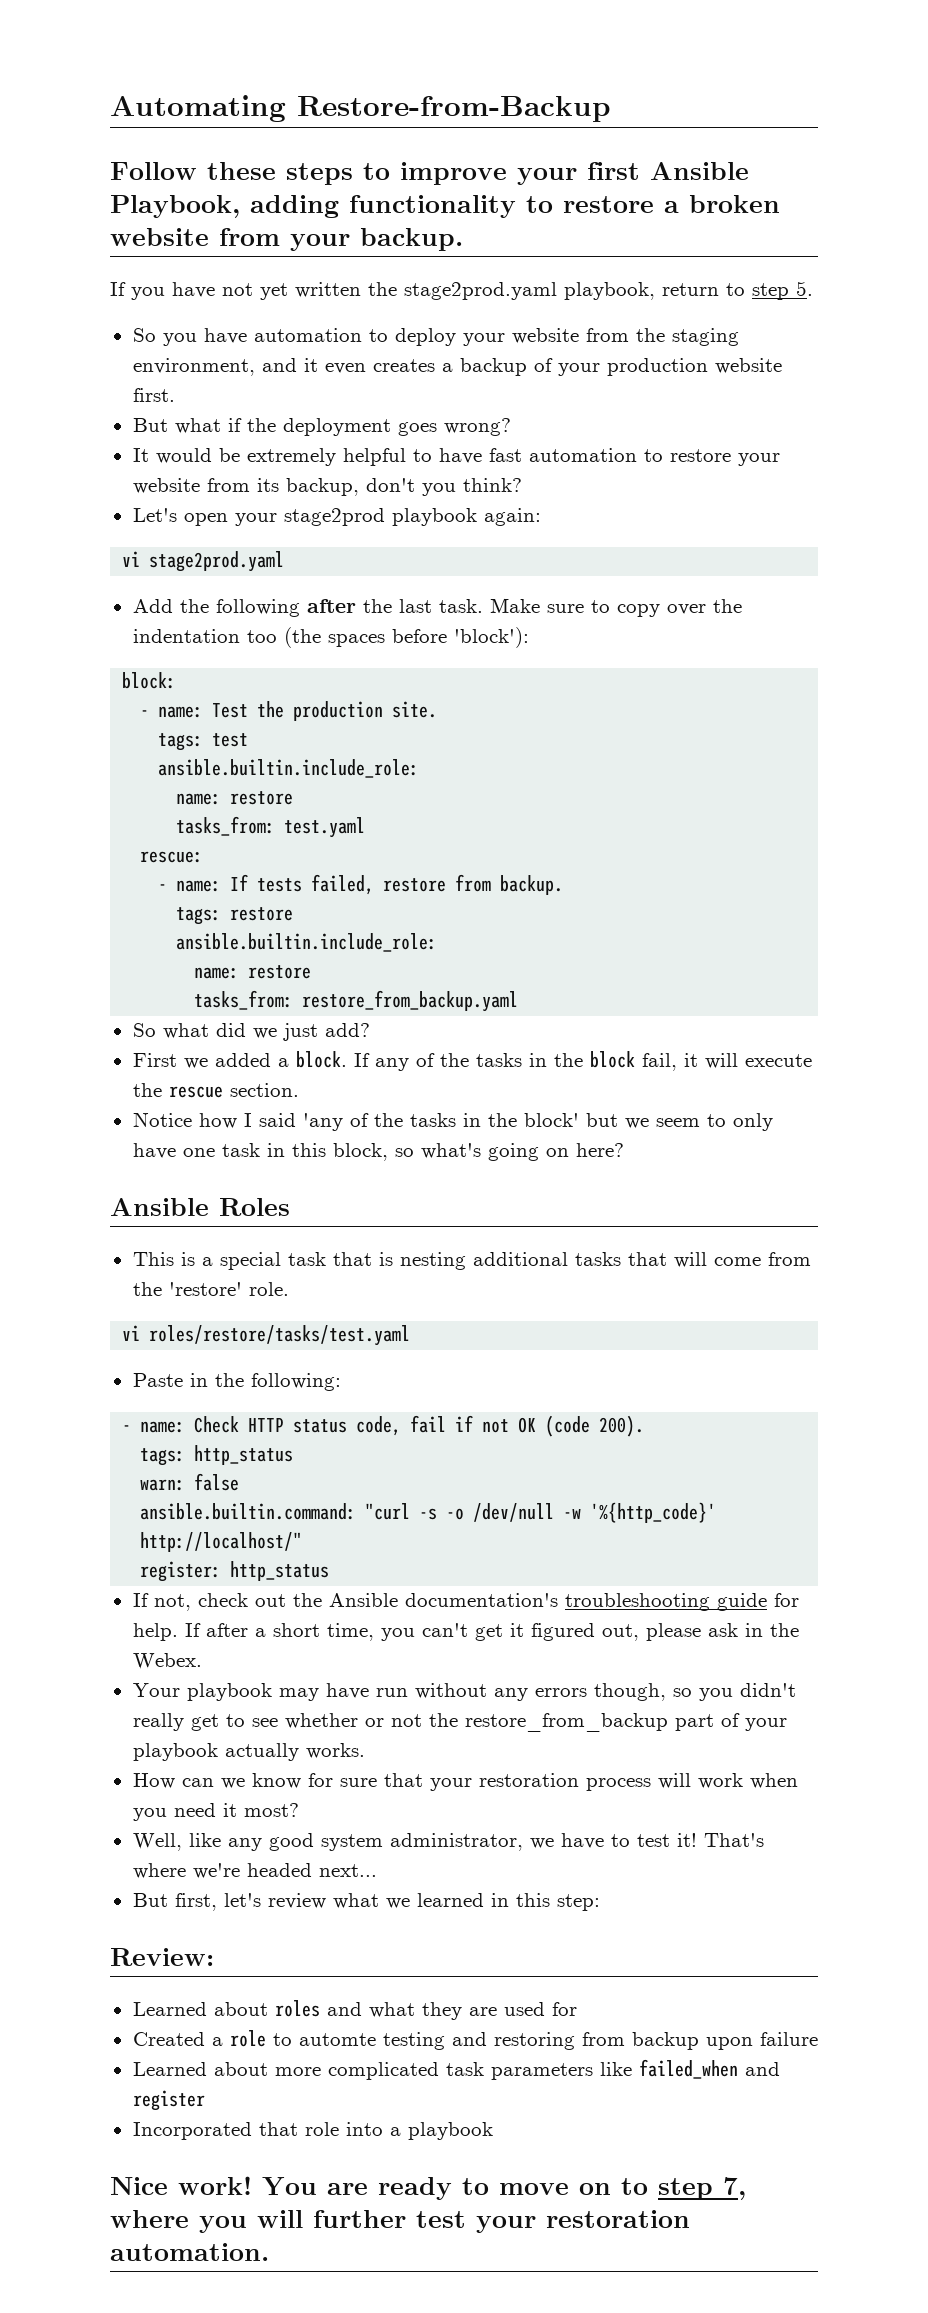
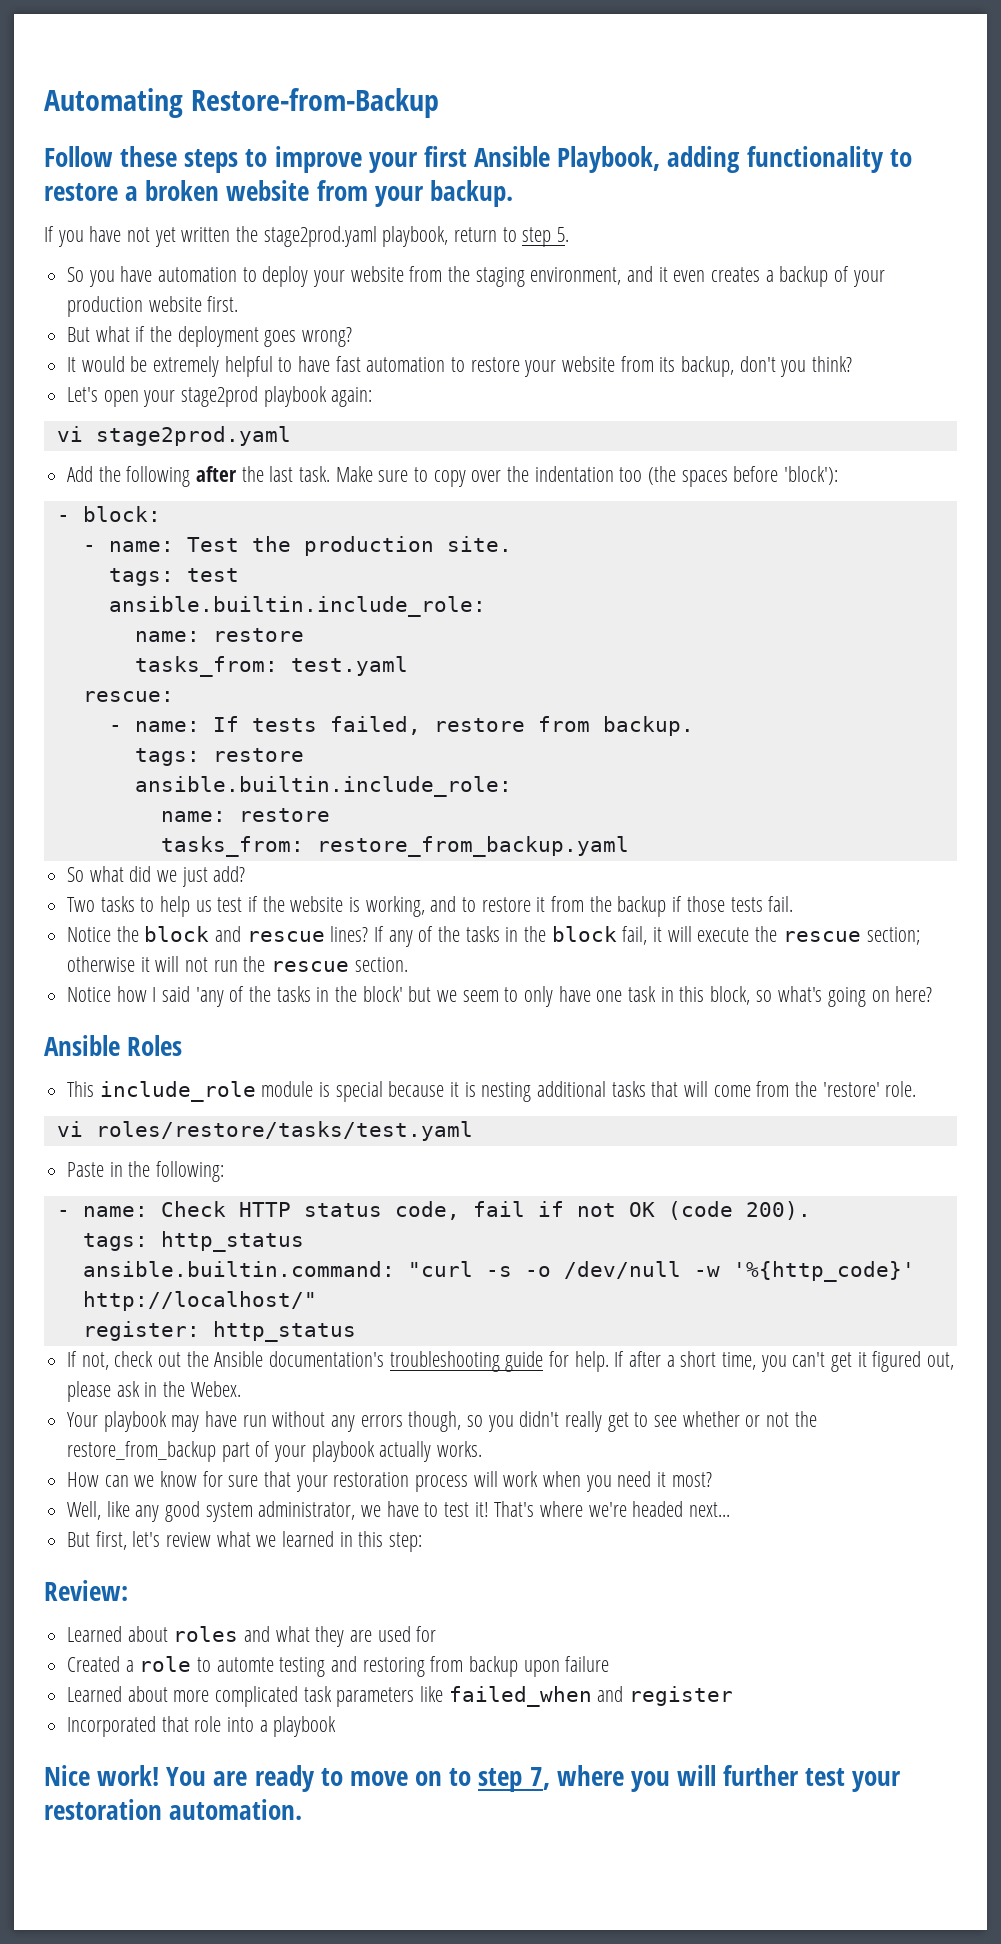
- block:
+ - block:
- First we added a block.
+ Two tasks to help us test if the website is working, and to restore it from the backup if those tests fail.
+ Notice the block and rescue lines?
- If any of the tasks in the block fail, it will execute the rescue section.
+ If any of the tasks in the block fail, it will execute the rescue section; otherwise it will not run the rescue section.
- This is a special task that is nesting additional tasks that will come from the 'restore' role.
+ This include_role module is special because it is nesting additional tasks that will come from the 'restore' role.
- warn: false

